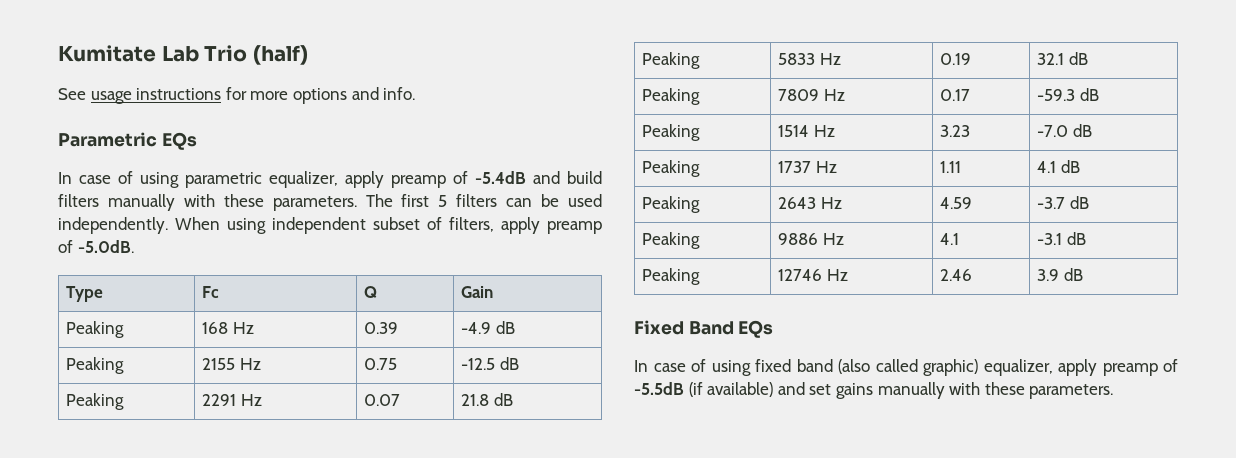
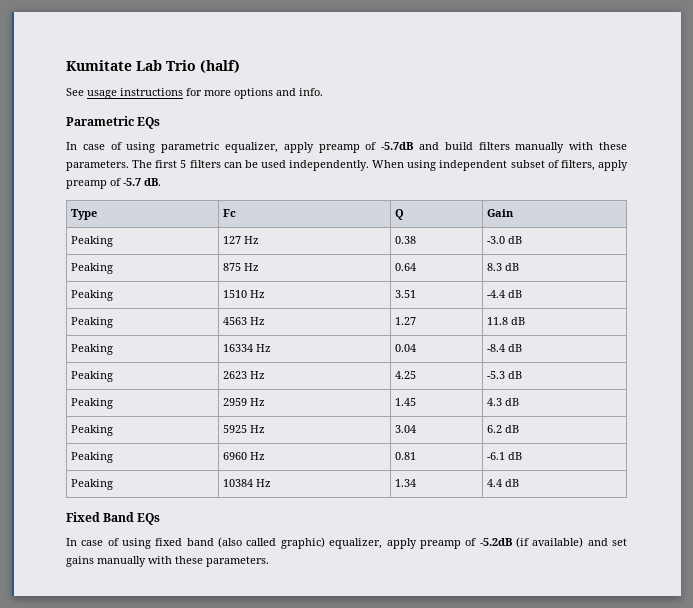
- In case of using parametric equalizer, apply preamp of -5.4dB and build filters manually with these parameters.
+ In case of using parametric equalizer, apply preamp of -5.7dB and build filters manually with these parameters.
- When using independent subset of filters, apply preamp of -5.0dB.
+ When using independent subset of filters, apply preamp of -5.7 dB.
- Peaking | 168 Hz | 0.39 | -4.9 dB
- Peaking | 2155 Hz | 0.75 | -12.5 dB
- Peaking | 2291 Hz | 0.07 | 21.8 dB
- Peaking | 5833 Hz | 0.19 | 32.1 dB
- Peaking | 7809 Hz | 0.17 | -59.3 dB
- Peaking | 1514 Hz | 3.23 | -7.0 dB
- Peaking | 1737 Hz | 1.11 | 4.1 dB
- Peaking | 2643 Hz | 4.59 | -3.7 dB
- Peaking | 9886 Hz | 4.1 | -3.1 dB
- Peaking | 12746 Hz | 2.46 | 3.9 dB
+ Peaking | 127 Hz | 0.38 | -3.0 dB
+ Peaking | 875 Hz | 0.64 | 8.3 dB
+ Peaking | 1510 Hz | 3.51 | -4.4 dB
+ Peaking | 4563 Hz | 1.27 | 11.8 dB
+ Peaking | 16334 Hz | 0.04 | -8.4 dB
+ Peaking | 2623 Hz | 4.25 | -5.3 dB
+ Peaking | 2959 Hz | 1.45 | 4.3 dB
+ Peaking | 5925 Hz | 3.04 | 6.2 dB
+ Peaking | 6960 Hz | 0.81 | -6.1 dB
+ Peaking | 10384 Hz | 1.34 | 4.4 dB
- In case of using fixed band (also called graphic) equalizer, apply preamp of -5.5dB (if available) and set gains manually with these parameters.
+ In case of using fixed band (also called graphic) equalizer, apply preamp of -5.2dB (if available) and set gains manually with these parameters.

